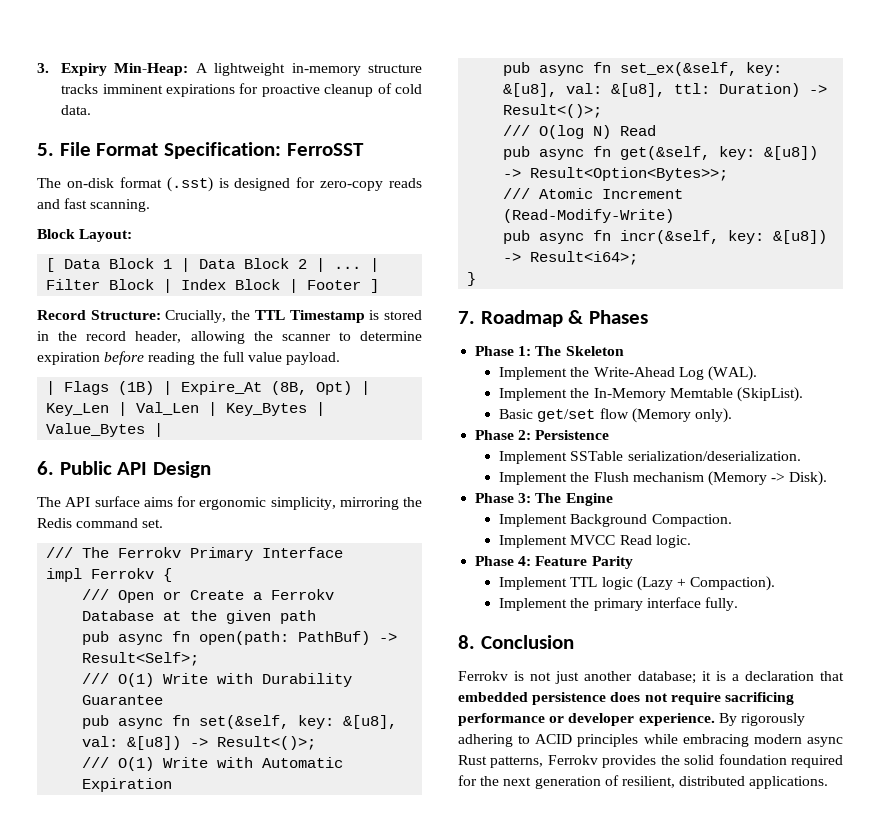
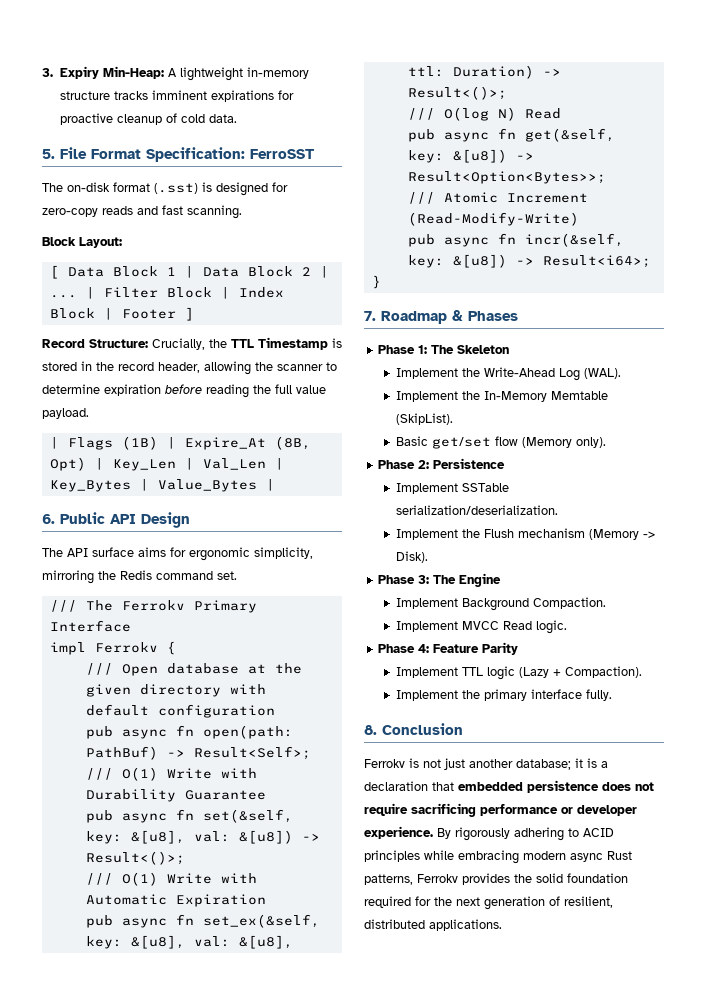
- /// Open or Create a Ferrokv Database at the given path
+ /// Open database at the given directory with default configuration

